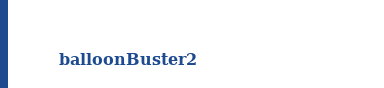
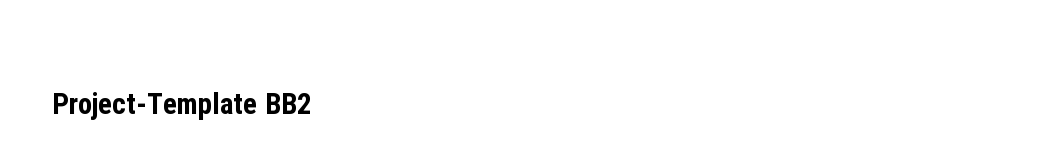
- balloonBuster2
+ Project-Template BB2

